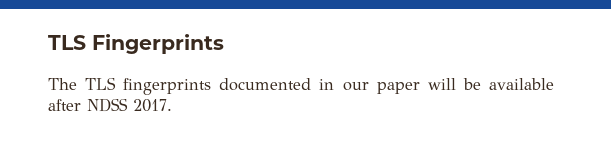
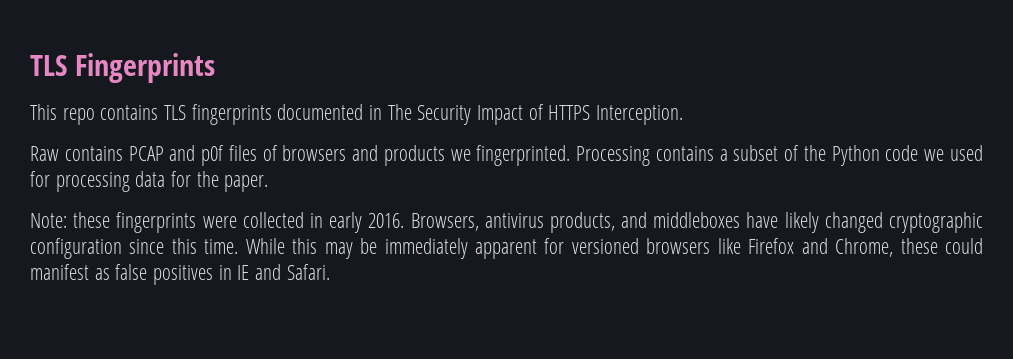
- The TLS fingerprints documented in our paper will be available after NDSS 2017.
+ This repo contains TLS fingerprints documented in The Security Impact of HTTPS Interception.
+ Raw contains PCAP and p0f files of browsers and products we fingerprinted. Processing contains a subset of the Python code we used for processing data for the paper.
+ Note: these fingerprints were collected in early 2016. Browsers, antivirus products, and middleboxes have likely changed cryptographic configuration since this time. While this may be immediately apparent for versioned browsers like Firefox and Chrome, these could manifest as false positives in IE and Safari.

